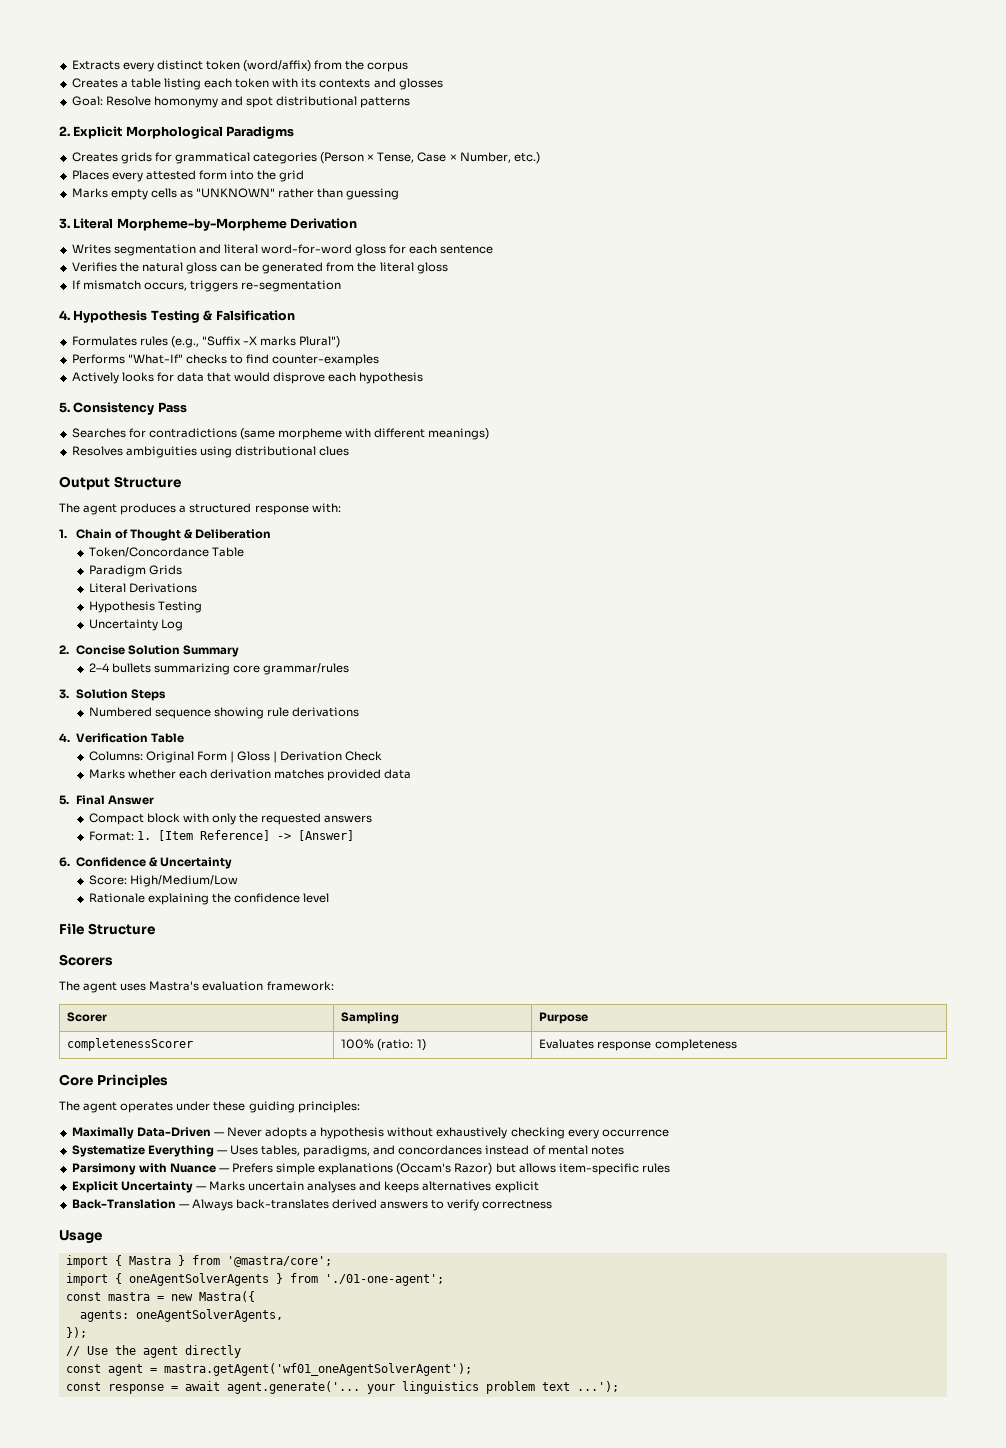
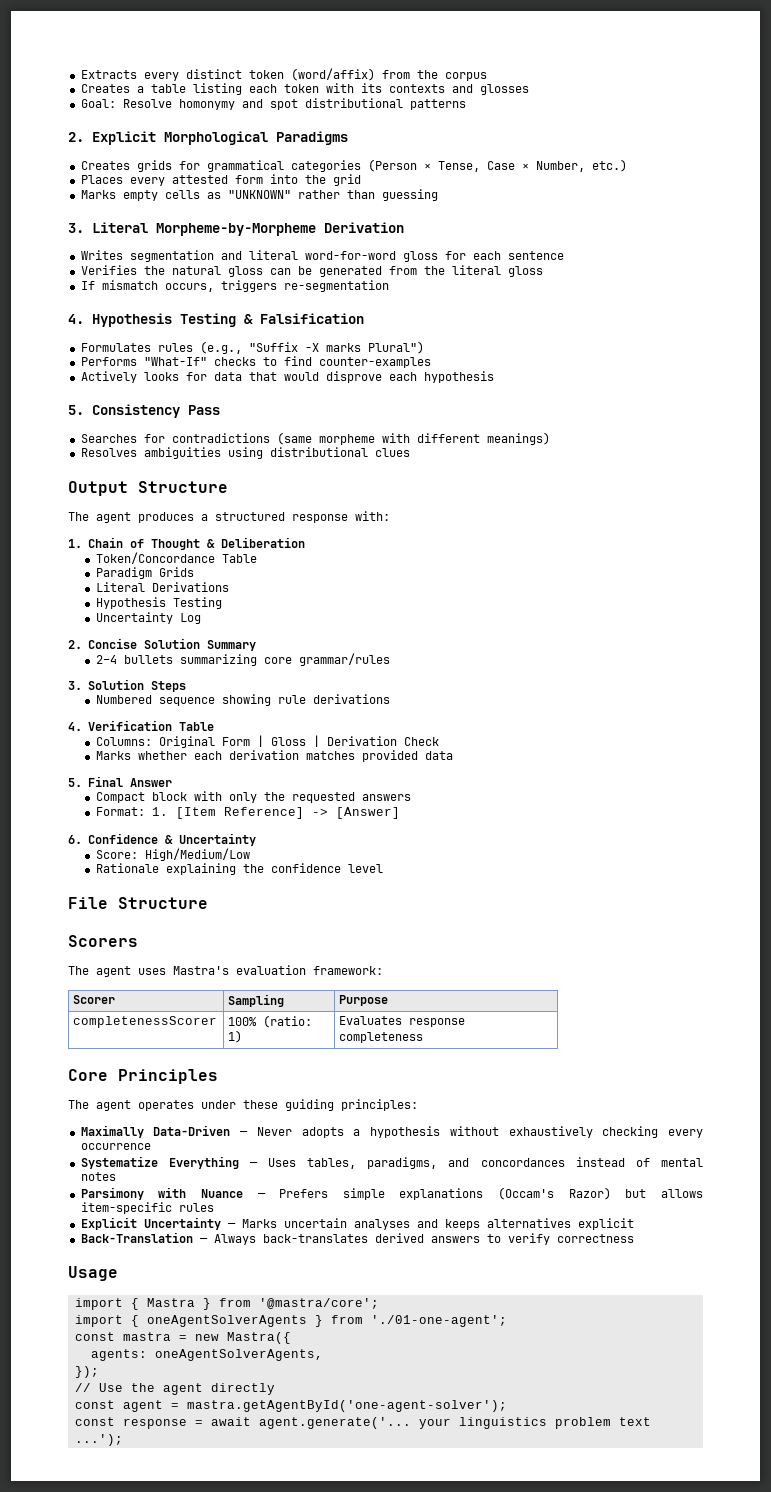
- const agent = mastra.getAgent('wf01_oneAgentSolverAgent');
+ const agent = mastra.getAgentById('one-agent-solver');

